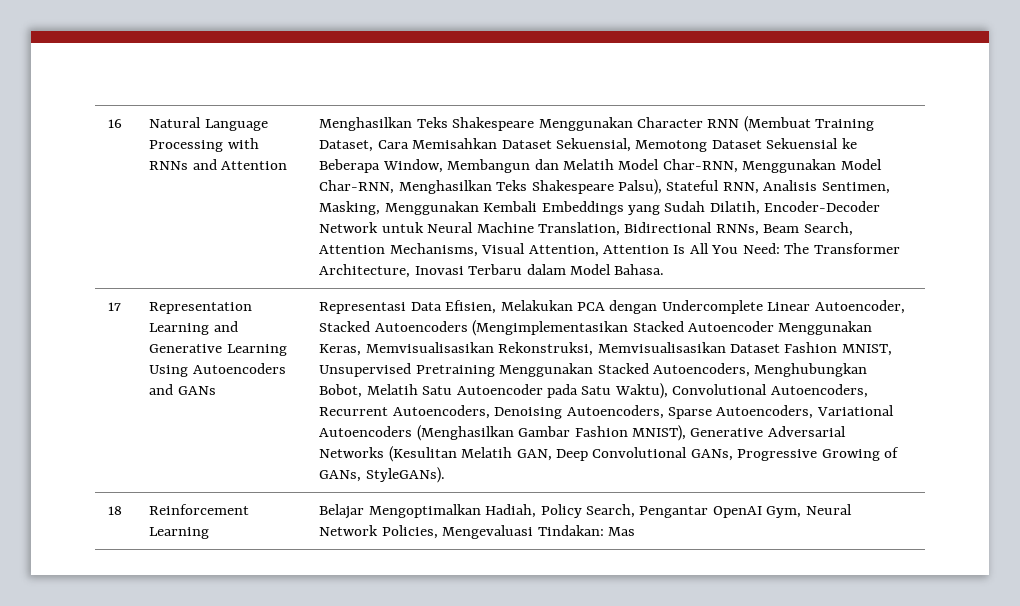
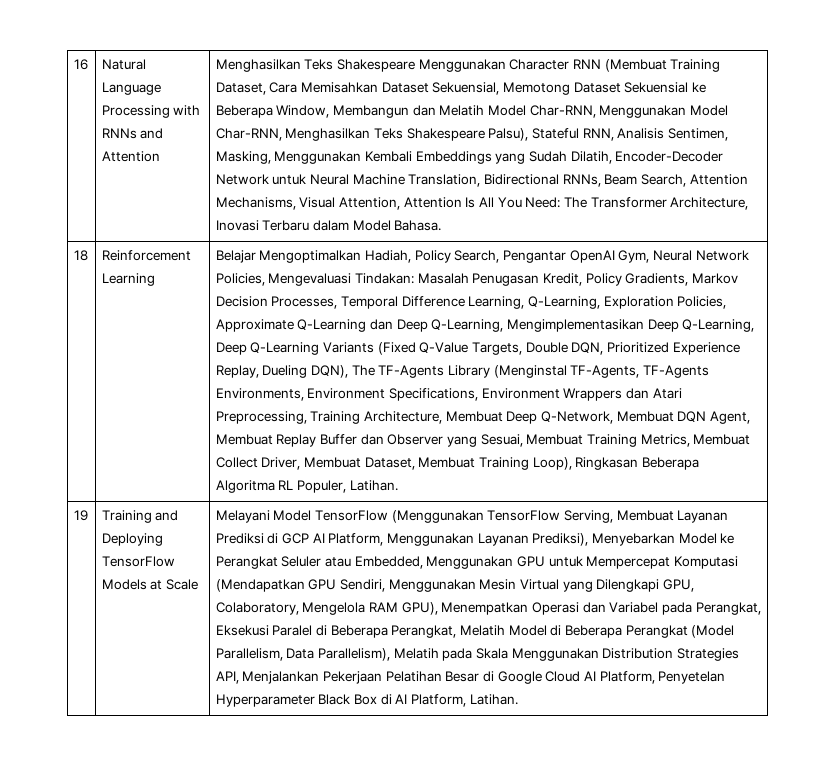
- 17 | Representation Learning and Generative Learning Using Autoencoders and GANs | Representasi Data Efisien, Melakukan PCA dengan Undercomplete Linear Autoencoder, Stacked Autoencoders (Mengimplementasikan Stacked Autoencoder Menggunakan Keras, Memvisualisasikan Rekonstruksi, Memvisualisasikan Dataset Fashion MNIST, Unsupervised Pretraining Menggunakan Stacked Autoencoders, Menghubungkan Bobot, Melatih Satu Autoencoder pada Satu Waktu), Convolutional Autoencoders, Recurrent Autoencoders, Denoising Autoencoders, Sparse Autoencoders, Variational Autoencoders (Menghasilkan Gambar Fashion MNIST), Generative Adversarial Networks (Kesulitan Melatih GAN, Deep Convolutional GANs, Progressive Growing of GANs, StyleGANs).
- Belajar Mengoptimalkan Hadiah, Policy Search, Pengantar OpenAI Gym, Neural Network Policies, Mengevaluasi Tindakan: Mas
+ Belajar Mengoptimalkan Hadiah, Policy Search, Pengantar OpenAI Gym, Neural Network Policies, Mengevaluasi Tindakan: Masalah Penugasan Kredit, Policy Gradients, Markov Decision Processes, Temporal Difference Learning, Q-Learning, Exploration Policies, Approximate Q-Learning dan Deep Q-Learning, Mengimplementasikan Deep Q-Learning, Deep Q-Learning Variants (Fixed Q-Value Targets, Double DQN, Prioritized Experience Replay, Dueling DQN), The TF-Agents Library (Menginstal TF-Agents, TF-Agents Environments, Environment Specifications, Environment Wrappers dan Atari Preprocessing, Training Architecture, Membuat Deep Q-Network, Membuat DQN Agent, Membuat Replay Buffer dan Observer yang Sesuai, Membuat Training Metrics, Membuat Collect Driver, Membuat Dataset, Membuat Training Loop), Ringkasan Beberapa Algoritma RL Populer, Latihan.
+ 19 | Training and Deploying TensorFlow Models at Scale | Melayani Model TensorFlow (Menggunakan TensorFlow Serving, Membuat Layanan Prediksi di GCP AI Platform, Menggunakan Layanan Prediksi), Menyebarkan Model ke Perangkat Seluler atau Embedded, Menggunakan GPU untuk Mempercepat Komputasi (Mendapatkan GPU Sendiri, Menggunakan Mesin Virtual yang Dilengkapi GPU, Colaboratory, Mengelola RAM GPU), Menempatkan Operasi dan Variabel pada Perangkat, Eksekusi Paralel di Beberapa Perangkat, Melatih Model di Beberapa Perangkat (Model Parallelism, Data Parallelism), Melatih pada Skala Menggunakan Distribution Strategies API, Menjalankan Pekerjaan Pelatihan Besar di Google Cloud AI Platform, Penyetelan Hyperparameter Black Box di AI Platform, Latihan.

